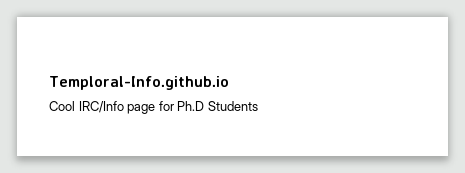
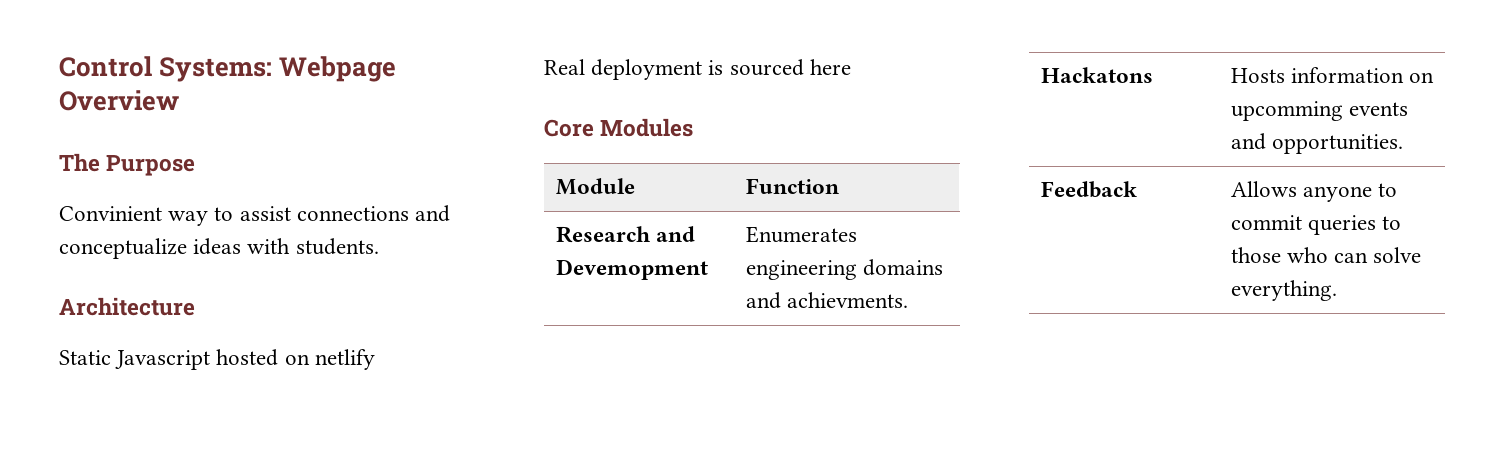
- Temploral-Info.github.io
- Cool IRC/Info page for Ph.D Students
+ Control Systems: Webpage Overview
+ The Purpose
+ Convinient way to assist connections and conceptualize ideas with students.
+ Architecture
+ Static Javascript hosted on netlify
+ Real deployment is sourced here
+ Core Modules
+ Module | Function
+ Research and Devemopment | Enumerates engineering domains and achievments.
+ Hackatons | Hosts information on upcomming events and opportunities.
+ Feedback | Allows anyone to commit queries to those who can solve everything.

